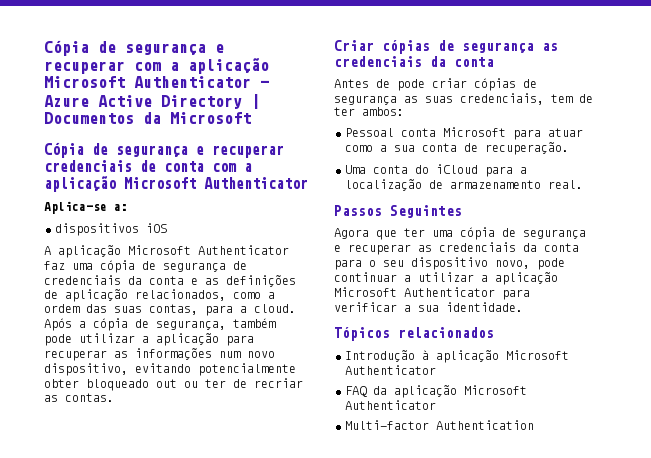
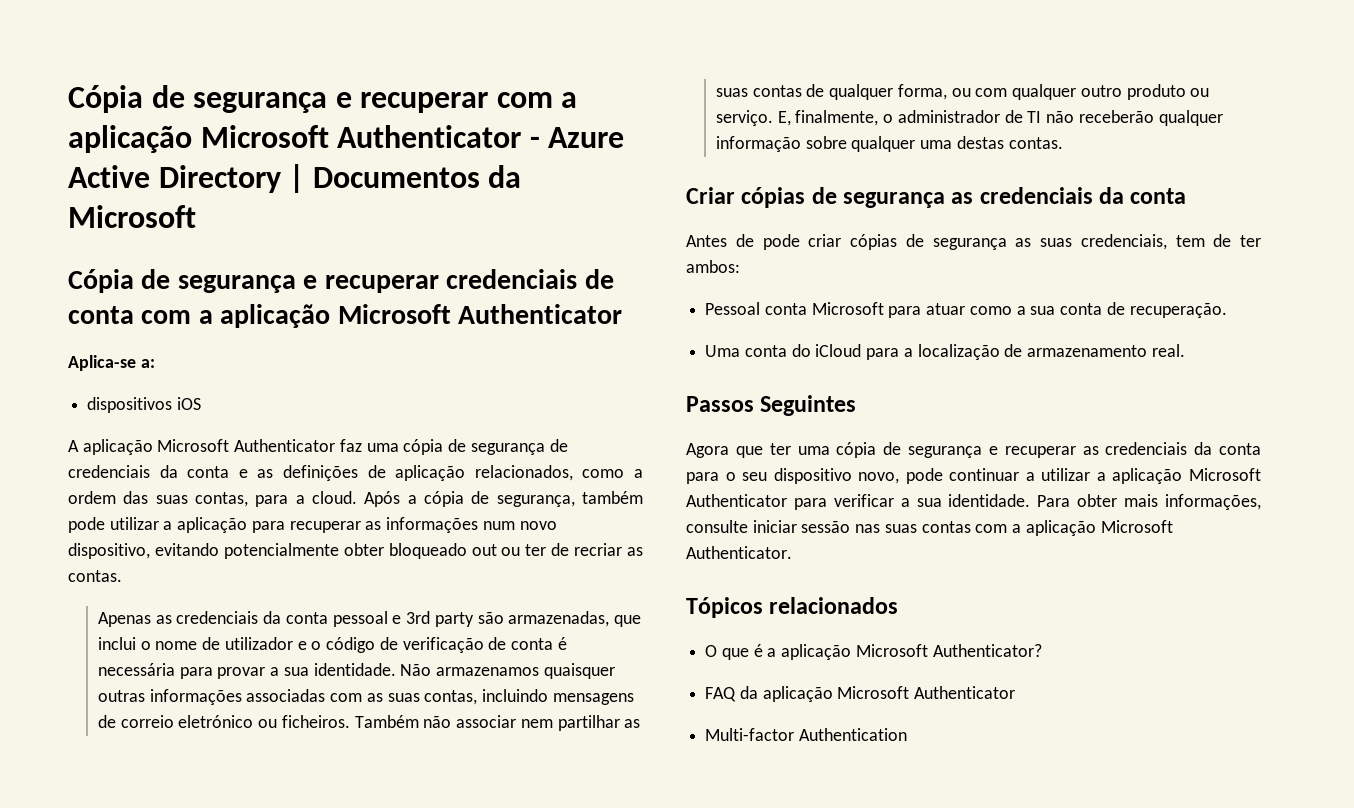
+ Apenas as credenciais da conta pessoal e 3rd party são armazenadas, que inclui o nome de utilizador e o código de verificação de conta é necessária para provar a sua identidade. Não armazenamos quaisquer outras informações associadas com as suas contas, incluindo mensagens de correio eletrónico ou ficheiros. Também não associar nem partilhar as suas contas de qualquer forma, ou com qualquer outro produto ou serviço. E, finalmente, o administrador de TI não receberão qualquer informação sobre qualquer uma destas contas.
- Agora que ter uma cópia de segurança e recuperar as credenciais da conta para o seu dispositivo novo, pode continuar a utilizar a aplicação Microsoft Authenticator para verificar a sua identidade.
+ Agora que ter uma cópia de segurança e recuperar as credenciais da conta para o seu dispositivo novo, pode continuar a utilizar a aplicação Microsoft Authenticator para verificar a sua identidade. Para obter mais informações, consulte iniciar sessão nas suas contas com a aplicação Microsoft Authenticator.
  Tópicos relacionados
- Introdução à aplicação Microsoft Authenticator
+ O que é a aplicação Microsoft Authenticator?

